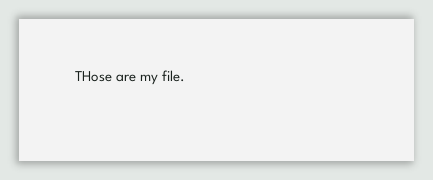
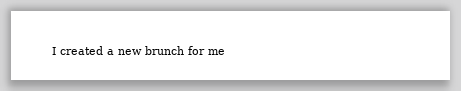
- THose are my file.
+ I created a new brunch for me

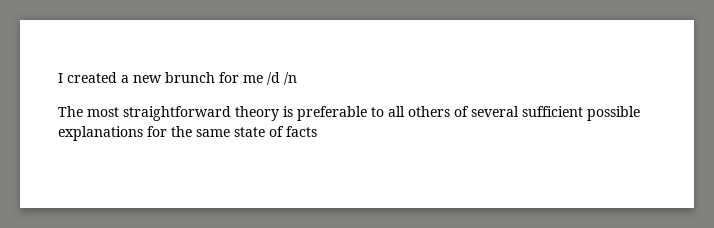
- I created a new brunch for me
+ I created a new brunch for me /d /n
+ The most straightforward theory is preferable to all others of several sufficient possible explanations for the same state of facts

